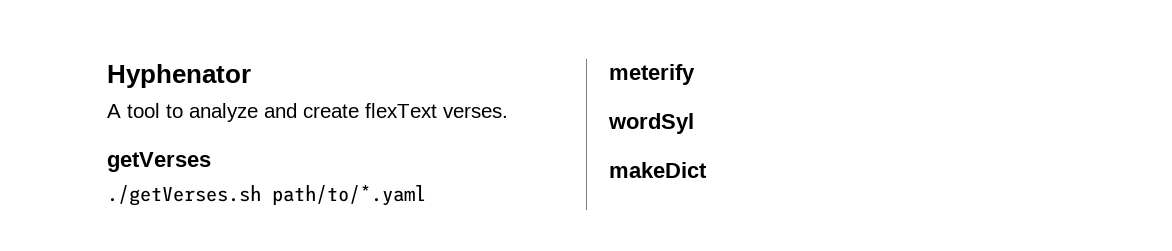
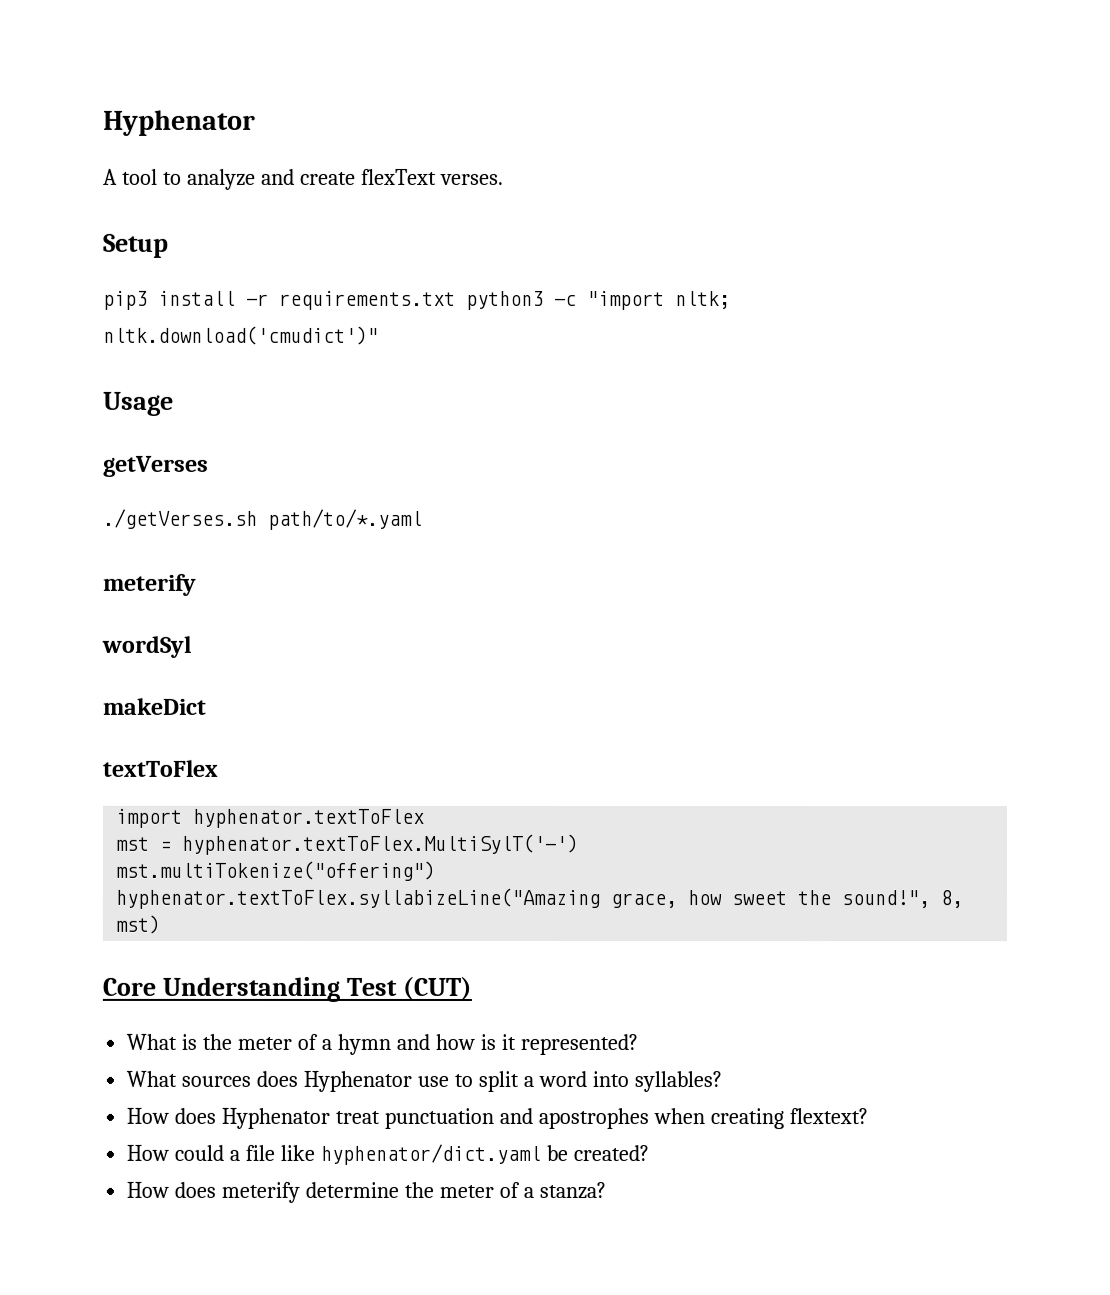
+ Setup
+ pip3 install -r requirements.txt python3 -c "import nltk; nltk.download('cmudict')"
+ Usage
+ textToFlex
+ import hyphenator.textToFlex
+ mst = hyphenator.textToFlex.MultiSylT('-')
+ mst.multiTokenize("offering")
+ hyphenator.textToFlex.syllabizeLine("Amazing grace, how sweet the sound!", 8, mst)
+ Core Understanding Test (CUT)
+ What is the meter of a hymn and how is it represented?
+ What sources does Hyphenator use to split a word into syllables?
+ How does Hyphenator treat punctuation and apostrophes when creating flextext?
+ How could a file like hyphenator/dict.yaml be created?
+ How does meterify determine the meter of a stanza?

